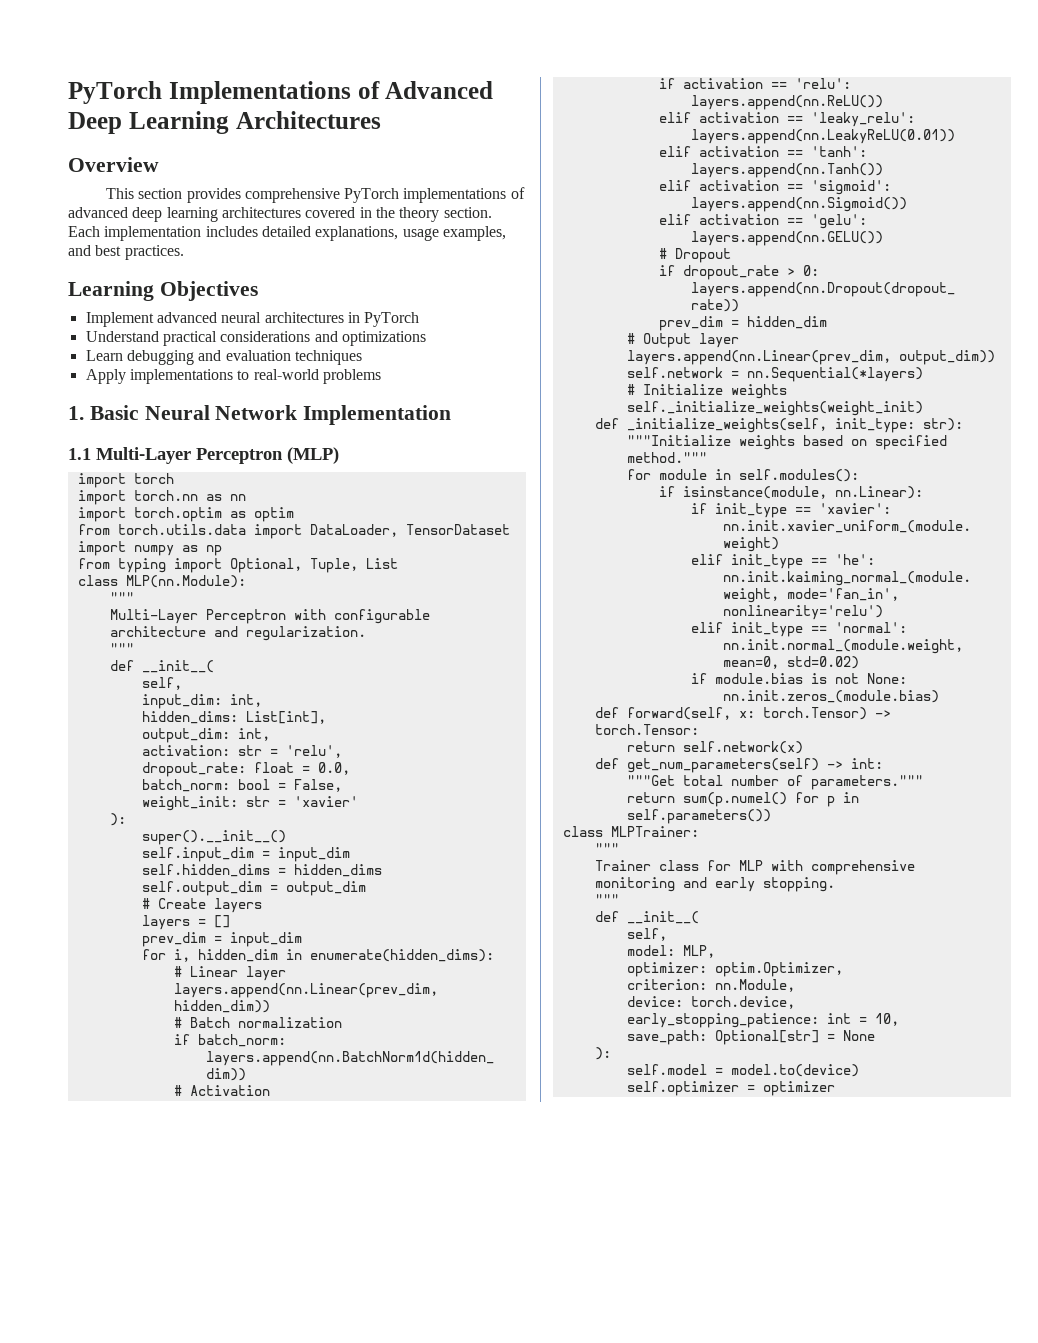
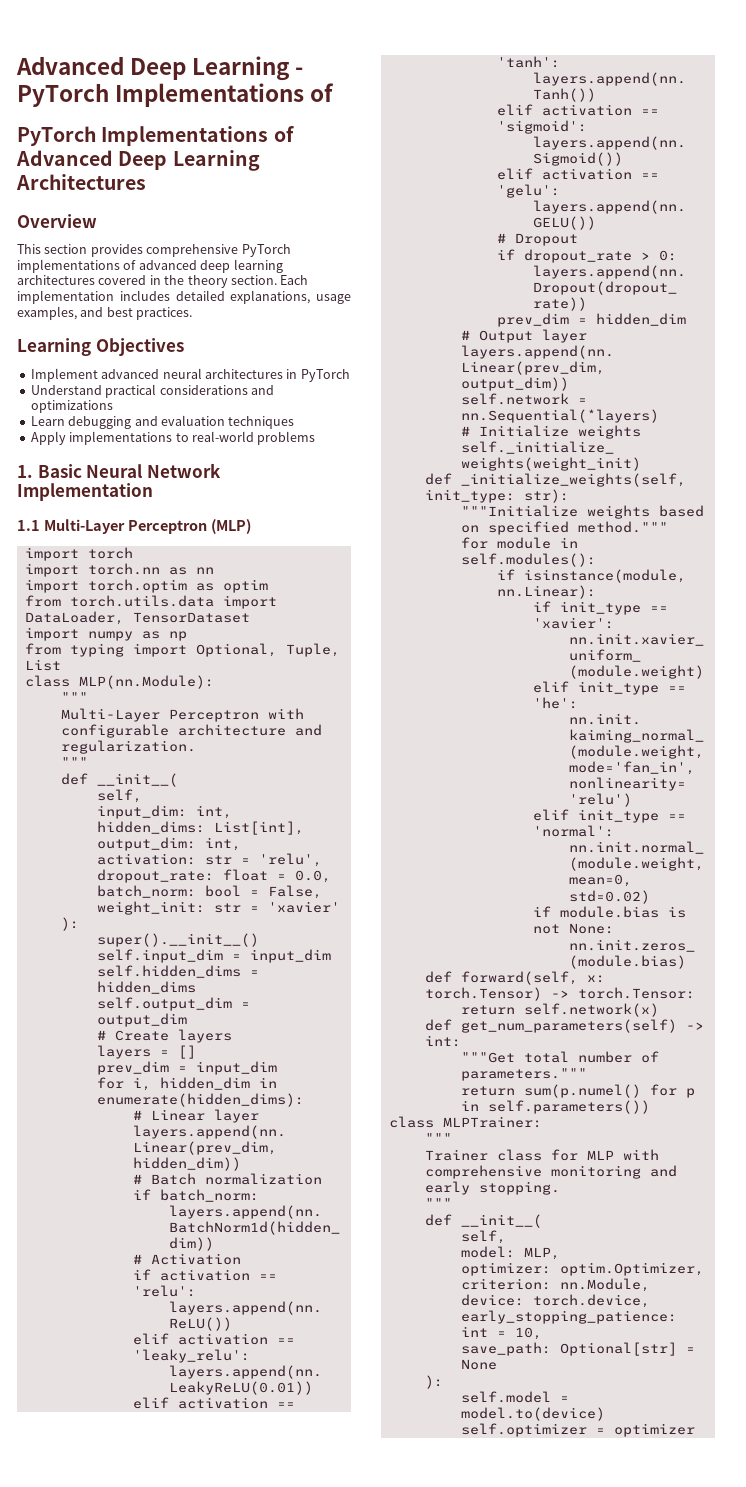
+ Advanced Deep Learning - PyTorch Implementations of

